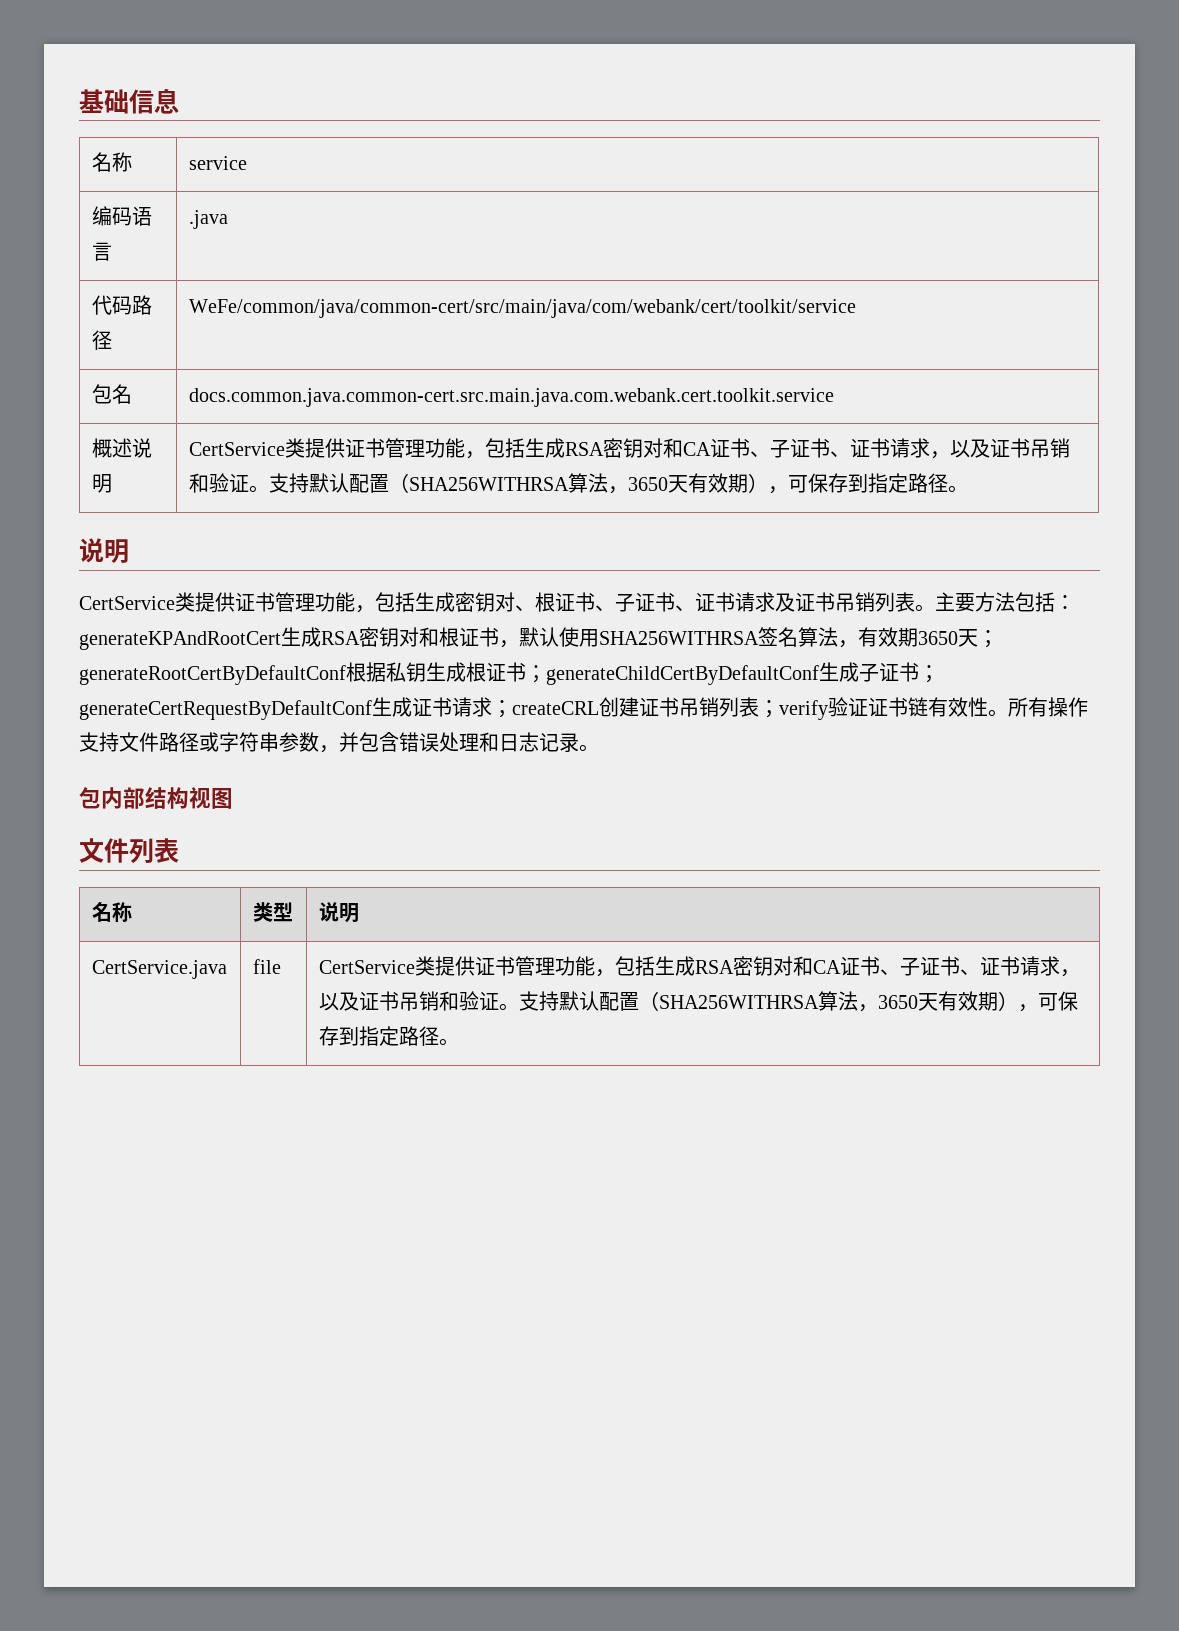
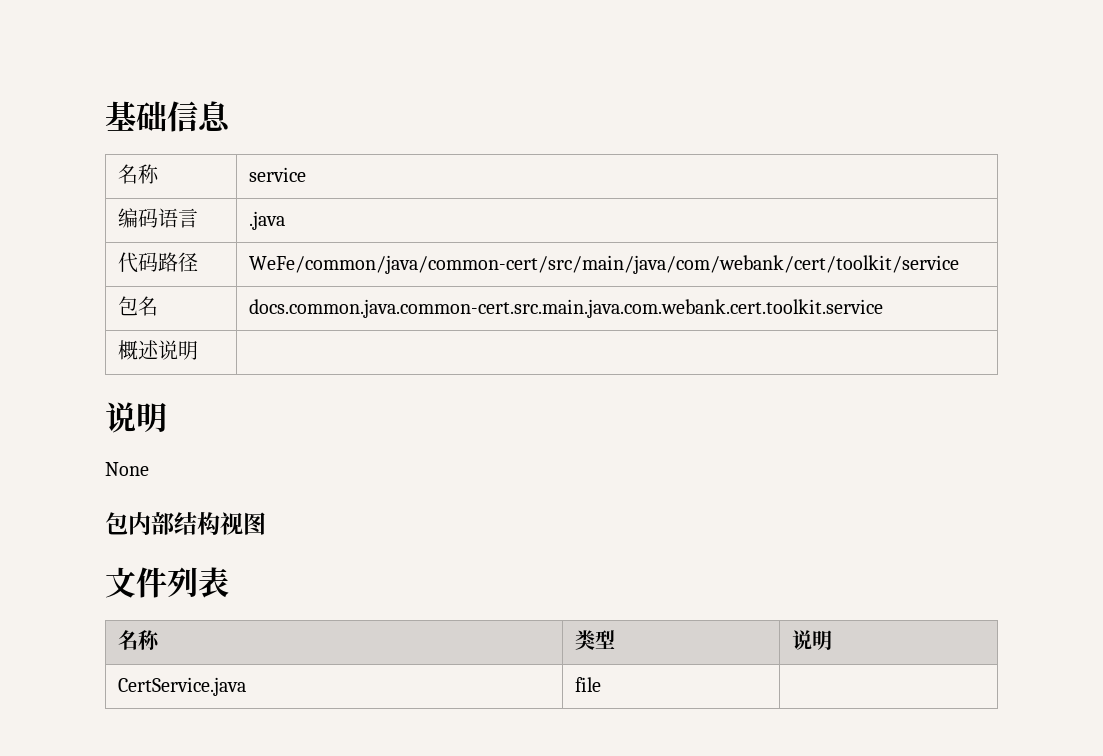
- 概述说明 | CertService类提供证书管理功能，包括生成RSA密钥对和CA证书、子证书、证书请求，以及证书吊销和验证。支持默认配置（SHA256WITHRSA算法，3650天有效期），可保存到指定路径。
+ 概述说明 |
  说明
- CertService类提供证书管理功能，包括生成密钥对、根证书、子证书、证书请求及证书吊销列表。主要方法包括：generateKPAndRootCert生成RSA密钥对和根证书，默认使用SHA256WITHRSA签名算法，有效期3650天；generateRootCertByDefaultConf根据私钥生成根证书；generateChildCertByDefaultConf生成子证书；generateCertRequestByDefaultConf生成证书请求；createCRL创建证书吊销列表；verify验证证书链有效性。所有操作支持文件路径或字符串参数，并包含错误处理和日志记录。
+ None
- CertService.java | file | CertService类提供证书管理功能，包括生成RSA密钥对和CA证书、子证书、证书请求，以及证书吊销和验证。支持默认配置（SHA256WITHRSA算法，3650天有效期），可保存到指定路径。
+ CertService.java | file |

